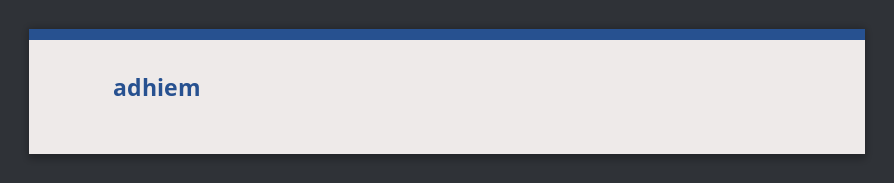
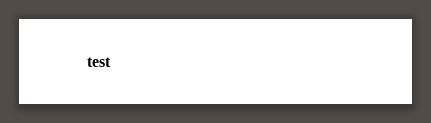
- adhiem
+ test

